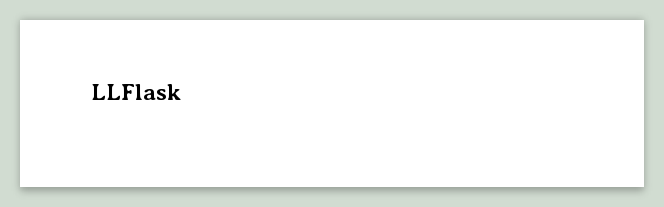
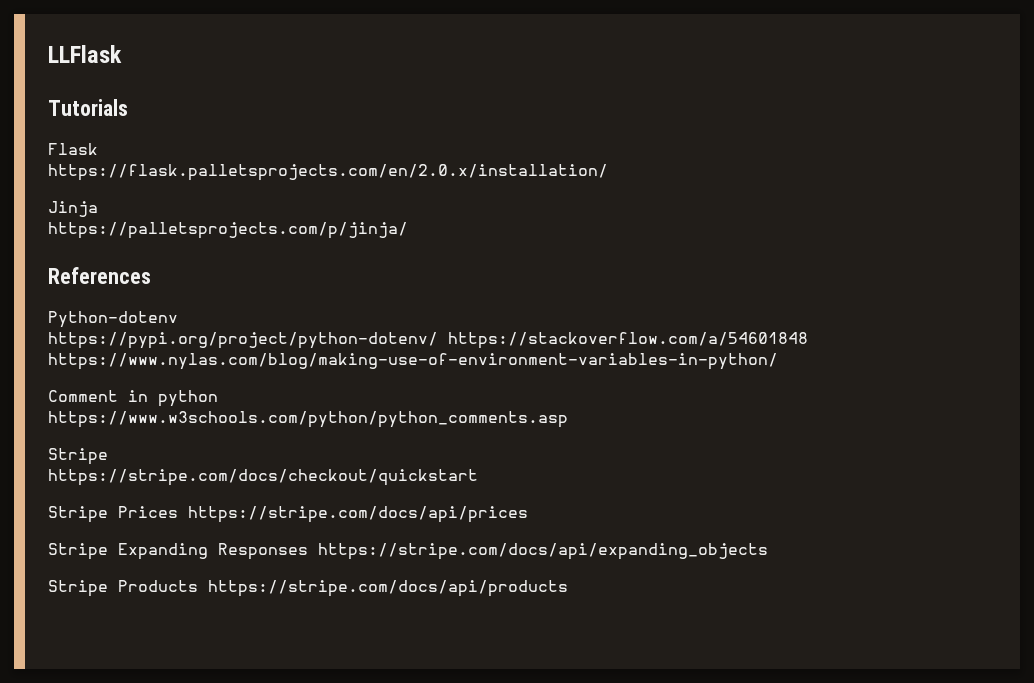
+ Tutorials
+ Flask
+ https://flask.palletsprojects.com/en/2.0.x/installation/
+ Jinja
+ https://palletsprojects.com/p/jinja/
+ References
+ Python-dotenv
+ https://pypi.org/project/python-dotenv/ https://stackoverflow.com/a/54601848 https://www.nylas.com/blog/making-use-of-environment-variables-in-python/
+ Comment in python
+ https://www.w3schools.com/python/python_comments.asp
+ Stripe
+ https://stripe.com/docs/checkout/quickstart
+ Stripe Prices https://stripe.com/docs/api/prices
+ Stripe Expanding Responses https://stripe.com/docs/api/expanding_objects
+ Stripe Products https://stripe.com/docs/api/products

